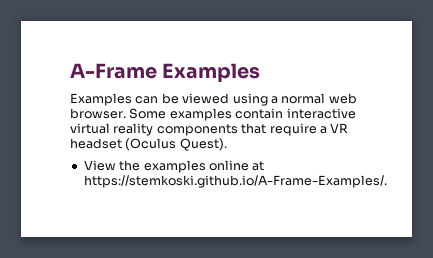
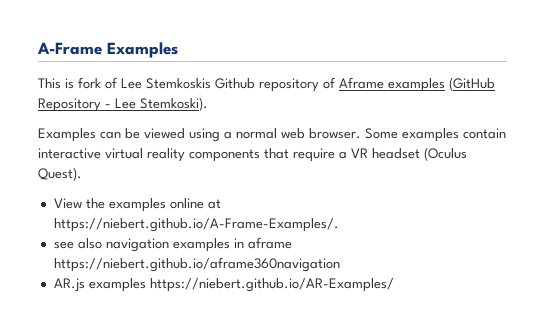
+ This is fork of Lee Stemkoskis Github repository of Aframe examples (GitHub Repository - Lee Stemkoski).
- View the examples online at https://stemkoski.github.io/A-Frame-Examples/.
+ View the examples online at https://niebert.github.io/A-Frame-Examples/.
+ see also navigation examples in aframe https://niebert.github.io/aframe360navigation
+ AR.js examples https://niebert.github.io/AR-Examples/

